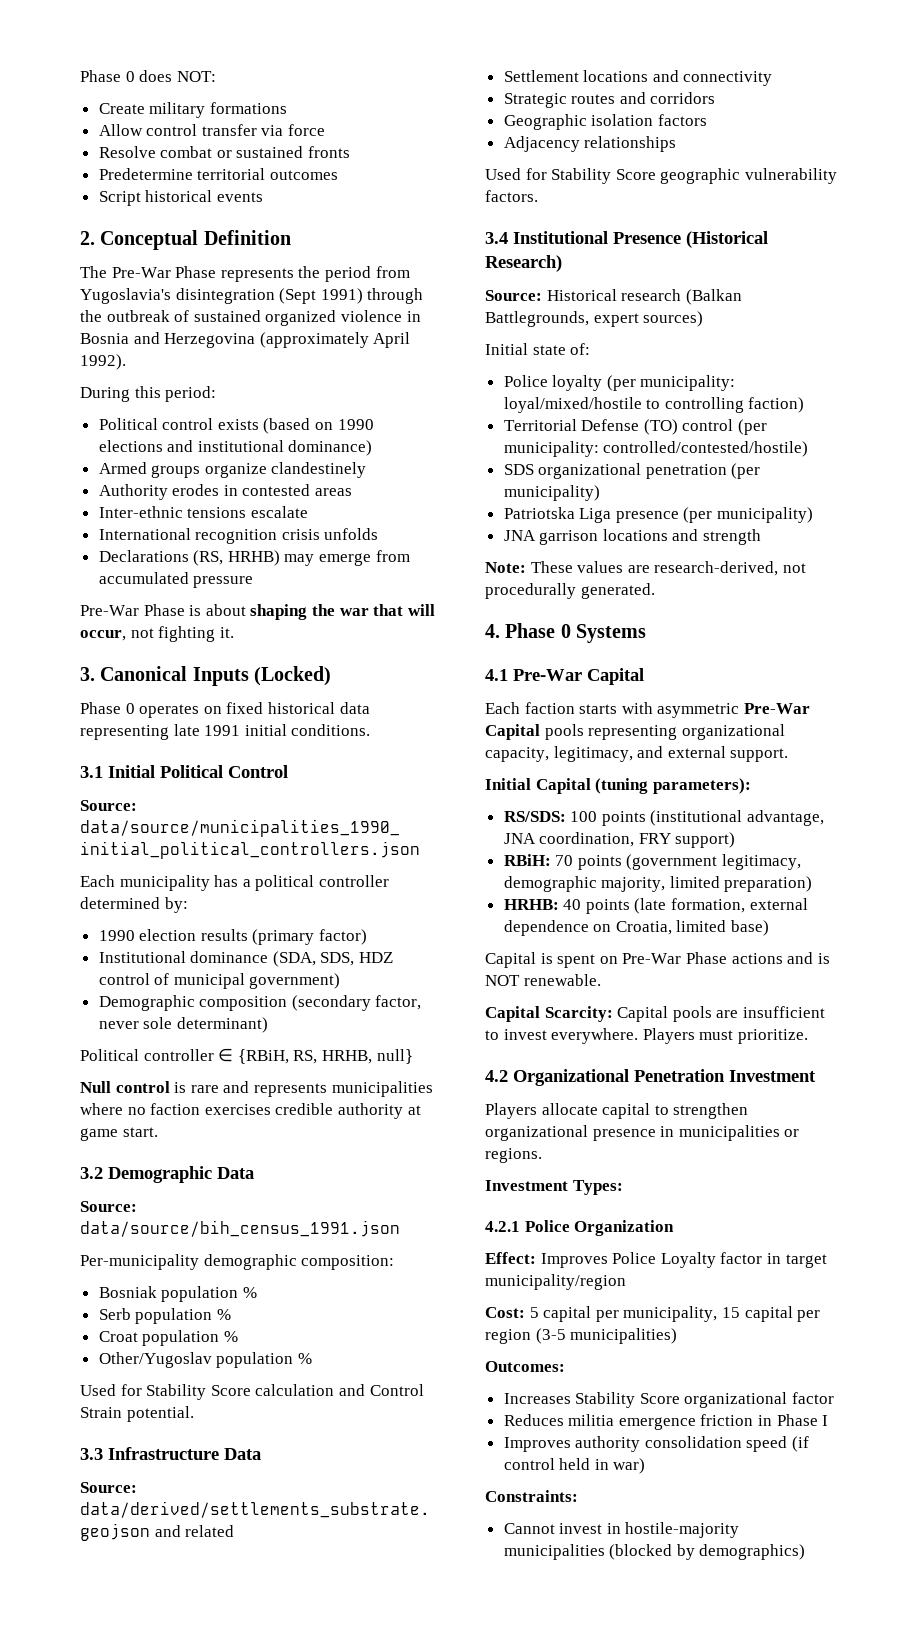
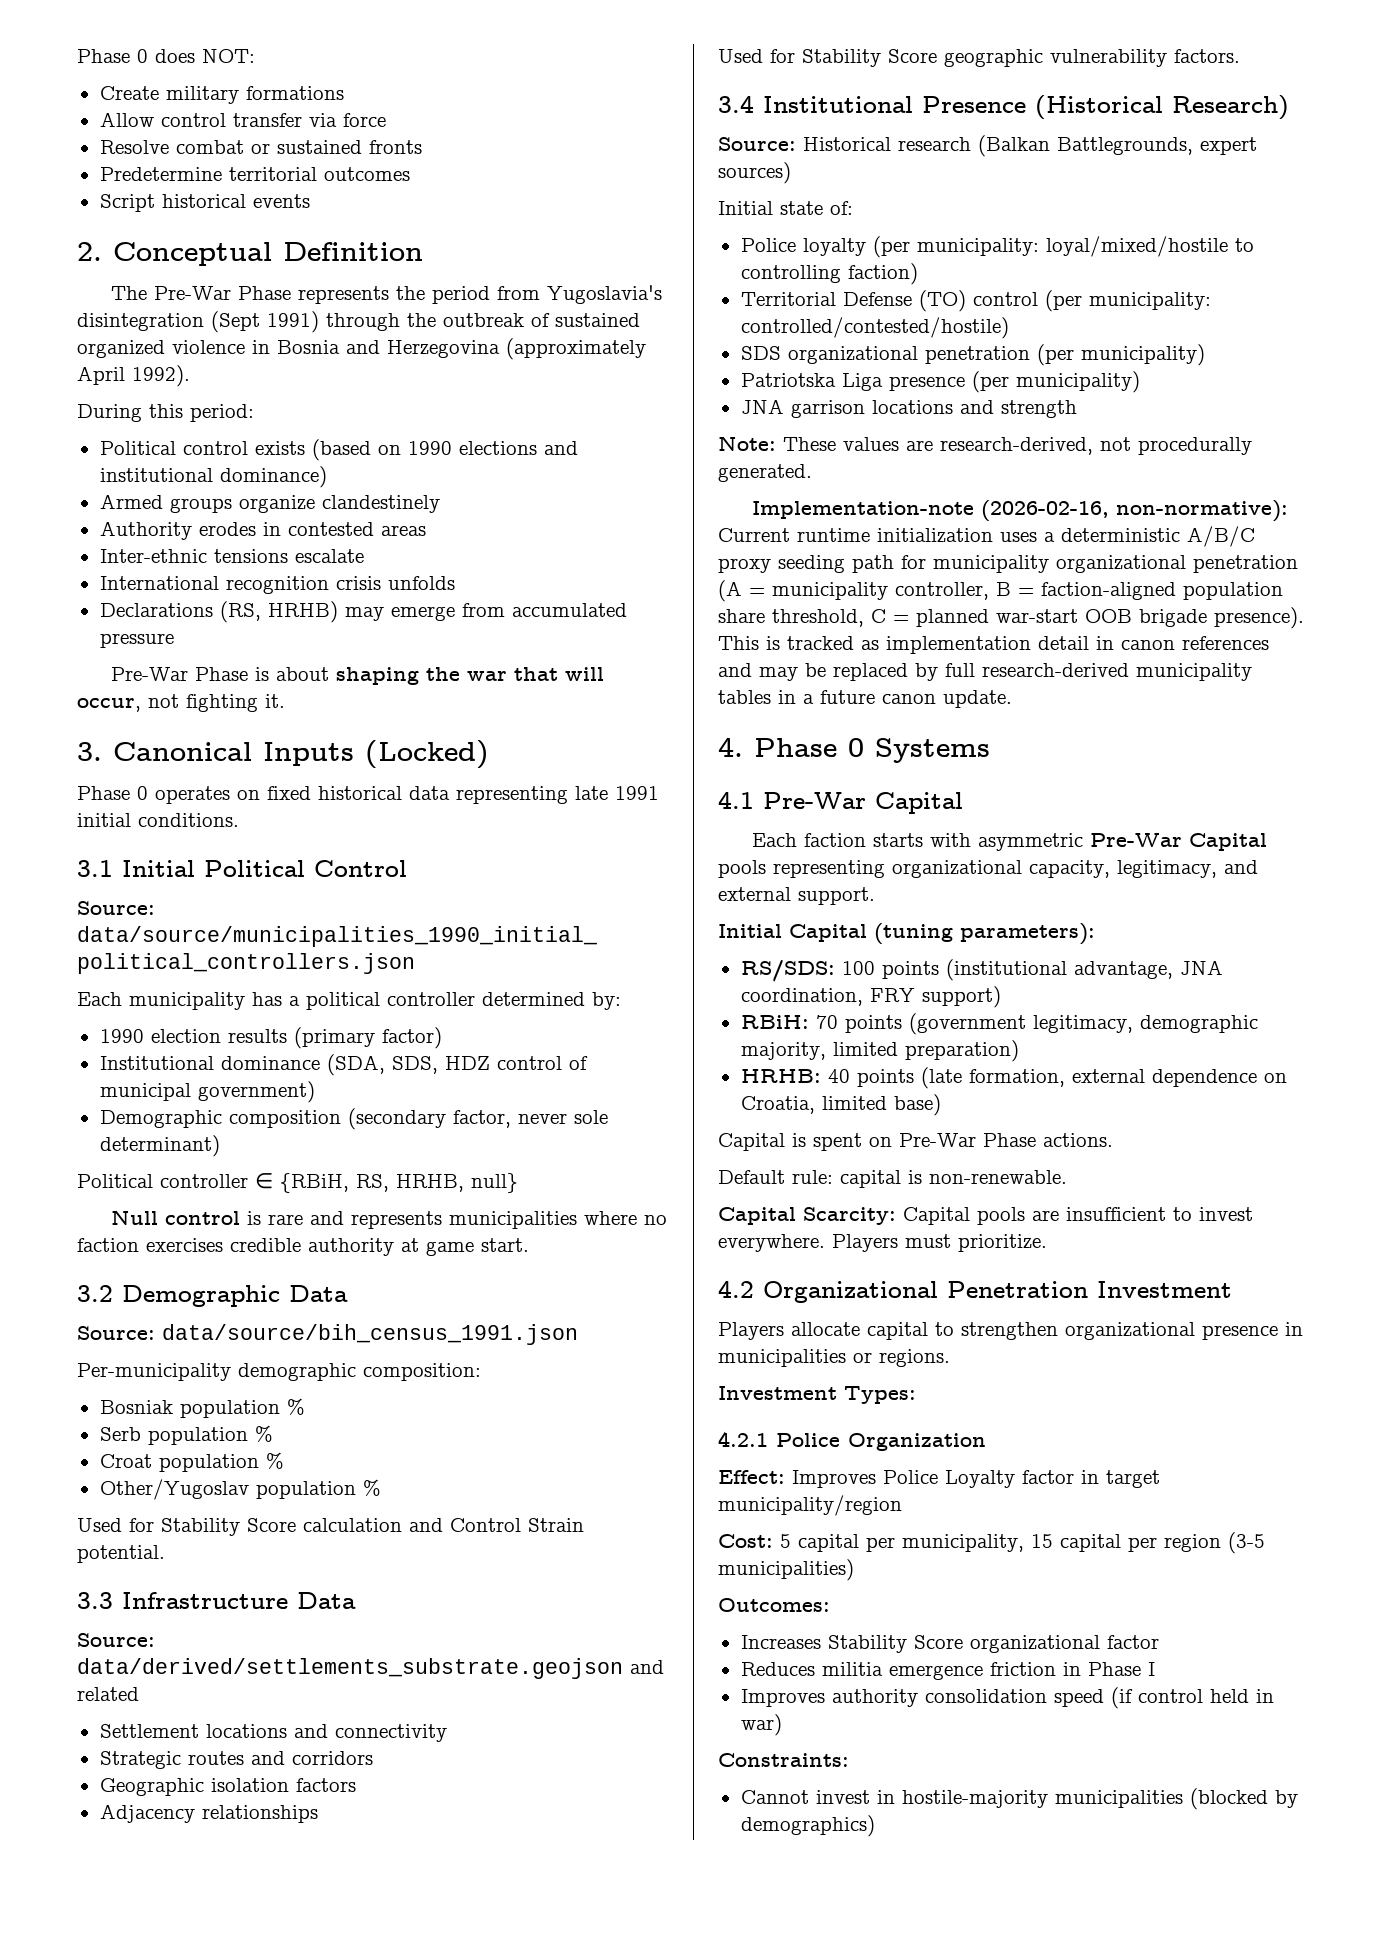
+ Implementation-note (2026-02-16, non-normative): Current runtime initialization uses a deterministic A/B/C proxy seeding path for municipality organizational penetration (A = municipality controller, B = faction-aligned population share threshold, C = planned war-start OOB brigade presence). This is tracked as implementation detail in canon references and may be replaced by full research-derived municipality tables in a future canon update.
- Capital is spent on Pre-War Phase actions and is NOT renewable.
+ Capital is spent on Pre-War Phase actions.
+ Default rule: capital is non-renewable.

